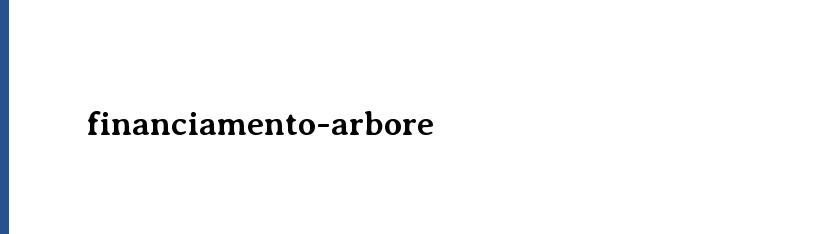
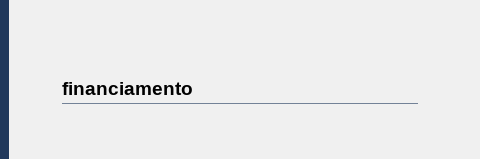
- financiamento-arbore
+ financiamento

